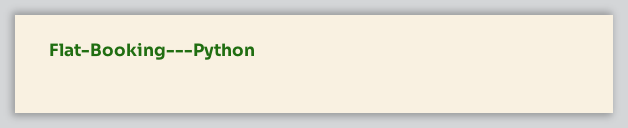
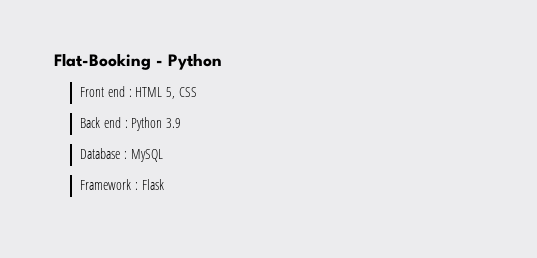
- Flat-Booking---Python
+ Flat-Booking - Python
+ Front end : HTML 5, CSS
+ Back end : Python 3.9
+ Database : MySQL
+ Framework : Flask

